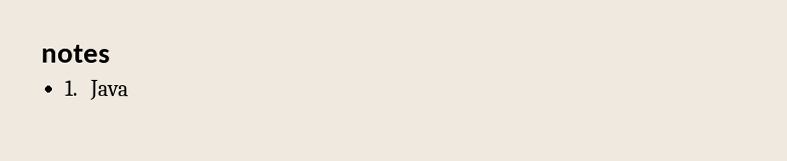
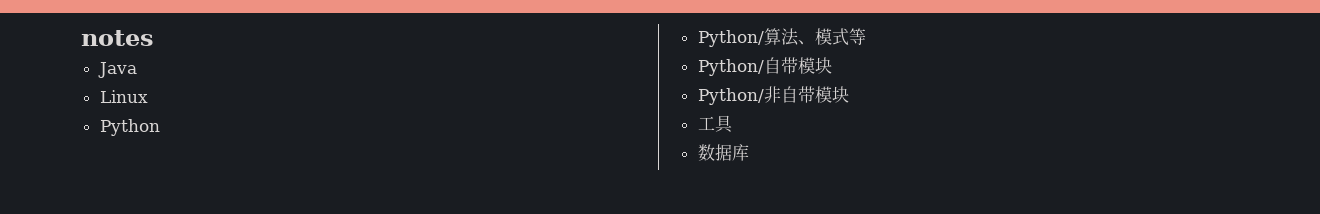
- 1. Java
+ Java
+ Linux
+ Python
+ Python/算法、模式等
+ Python/自带模块
+ Python/非自带模块
+ 工具
+ 数据库

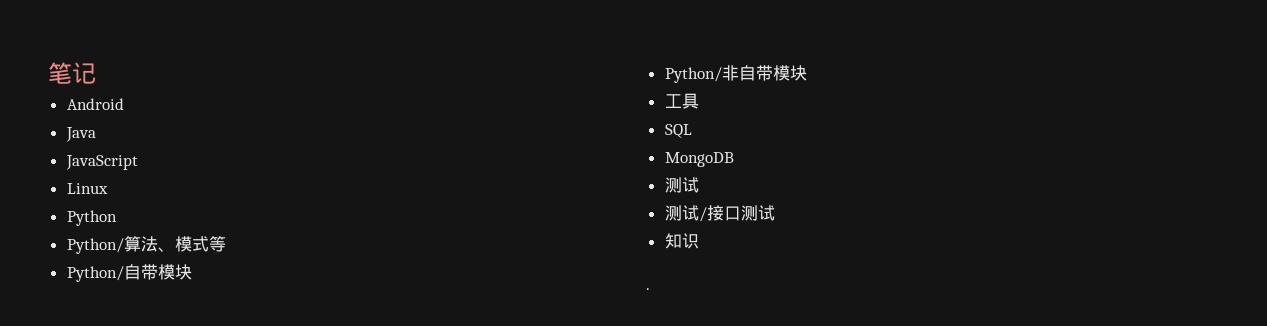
- notes
+ 笔记
+ Android
+ JavaScript
- 数据库
+ SQL
+ MongoDB
+ 测试
+ 测试/接口测试
+ 知识
+ .

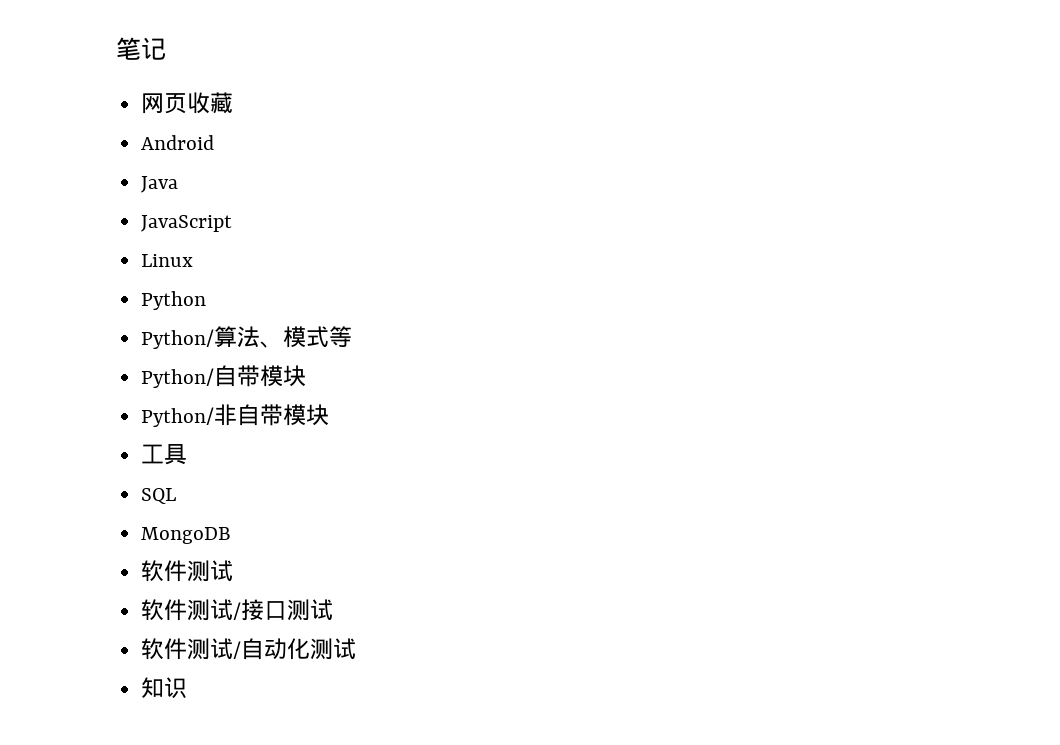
+ 网页收藏
  MongoDB
- 测试
- 测试/接口测试
+ 软件测试
+ 软件测试/接口测试
+ 软件测试/自动化测试
- .

